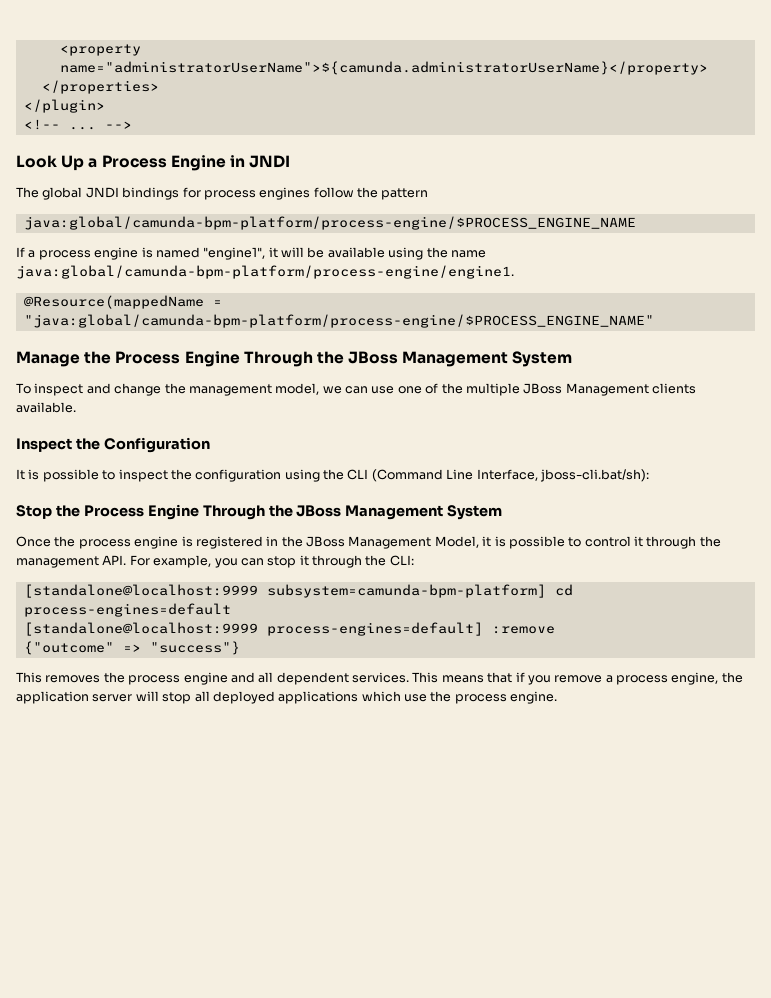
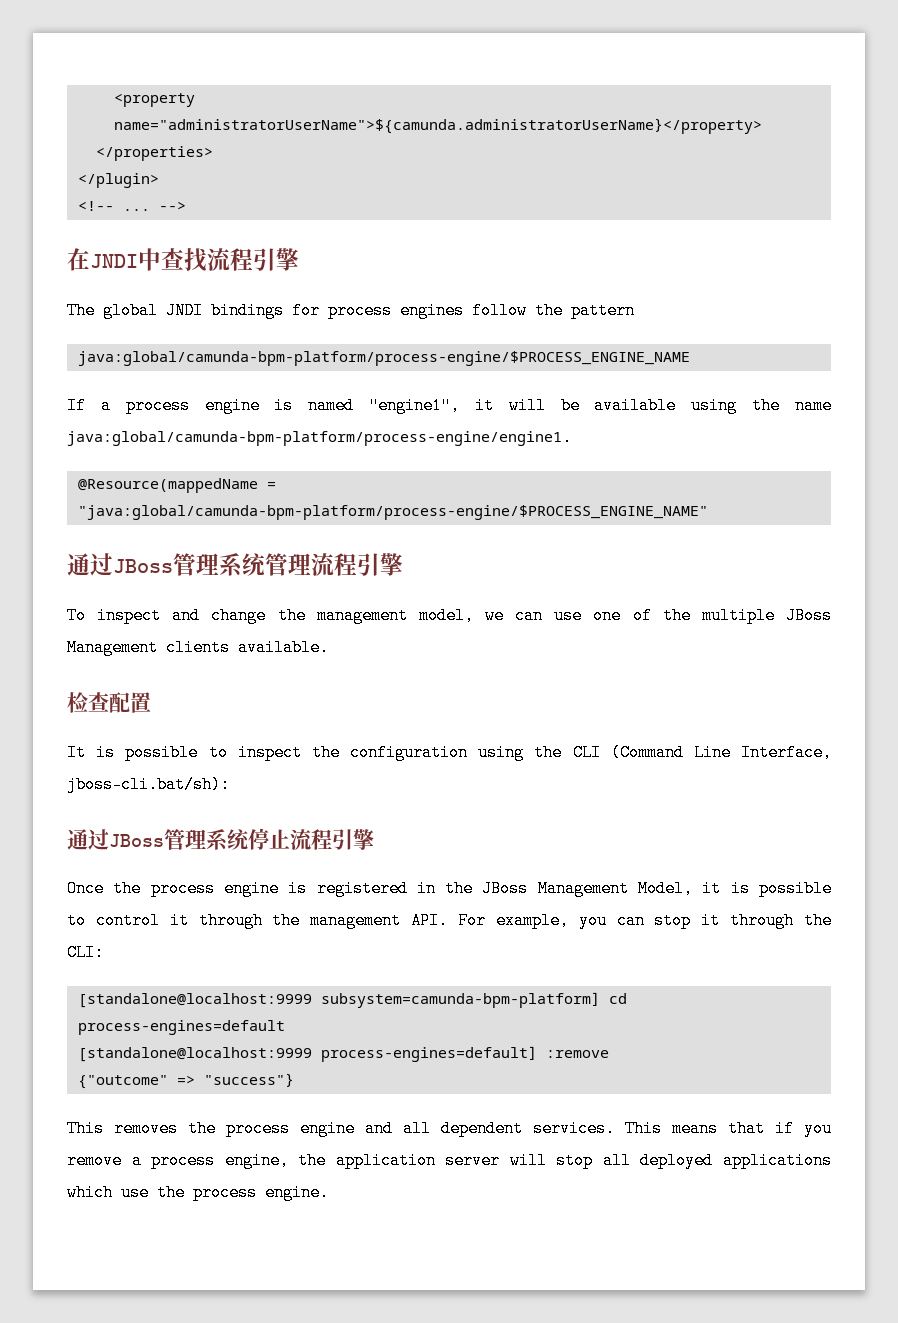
- Look Up a Process Engine in JNDI
+ 在JNDI中查找流程引擎
- Manage the Process Engine Through the JBoss Management System
+ 通过JBoss管理系统管理流程引擎
- Inspect the Configuration
+ 检查配置
- Stop the Process Engine Through the JBoss Management System
+ 通过JBoss管理系统停止流程引擎

